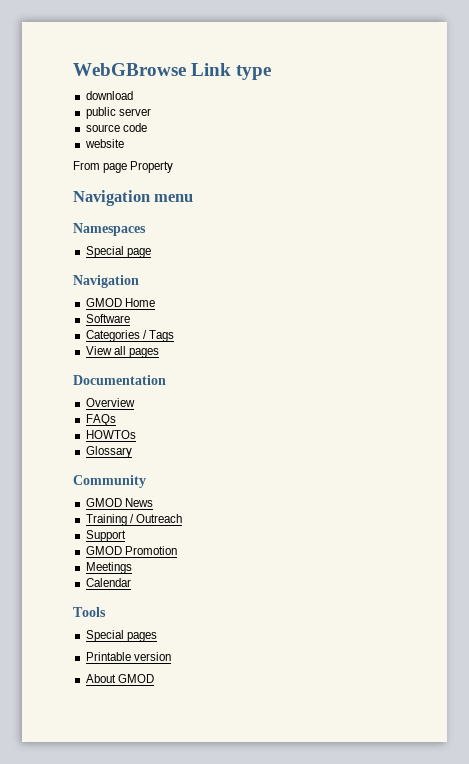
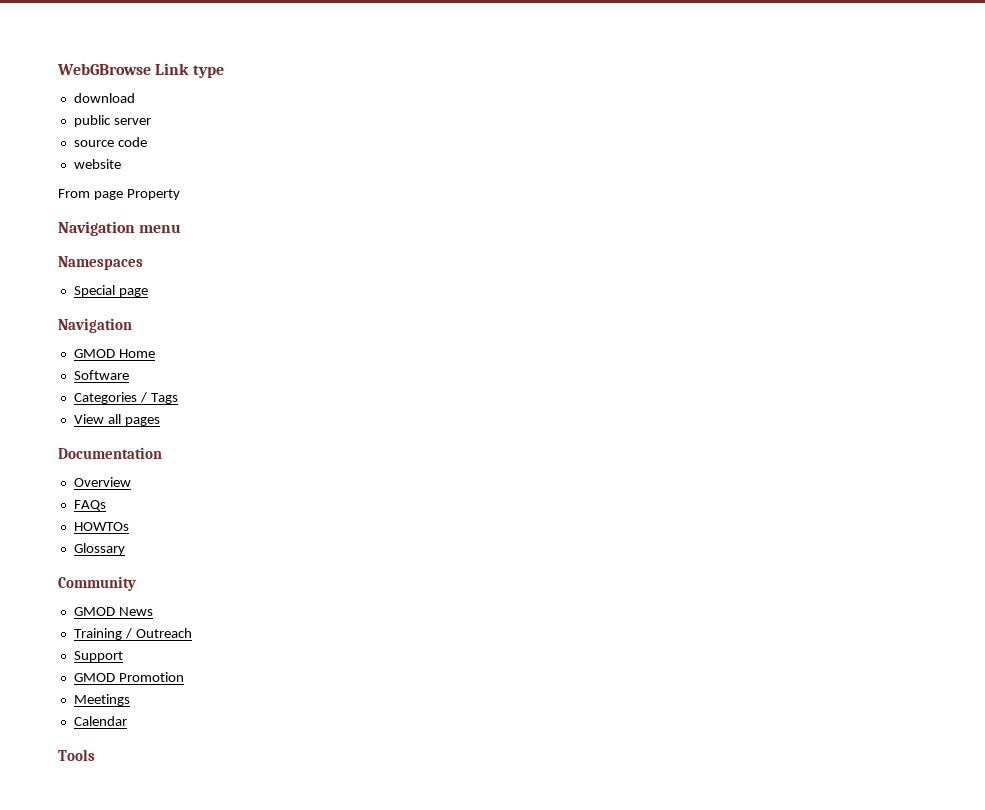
- Special pages
- Printable version
- About GMOD

